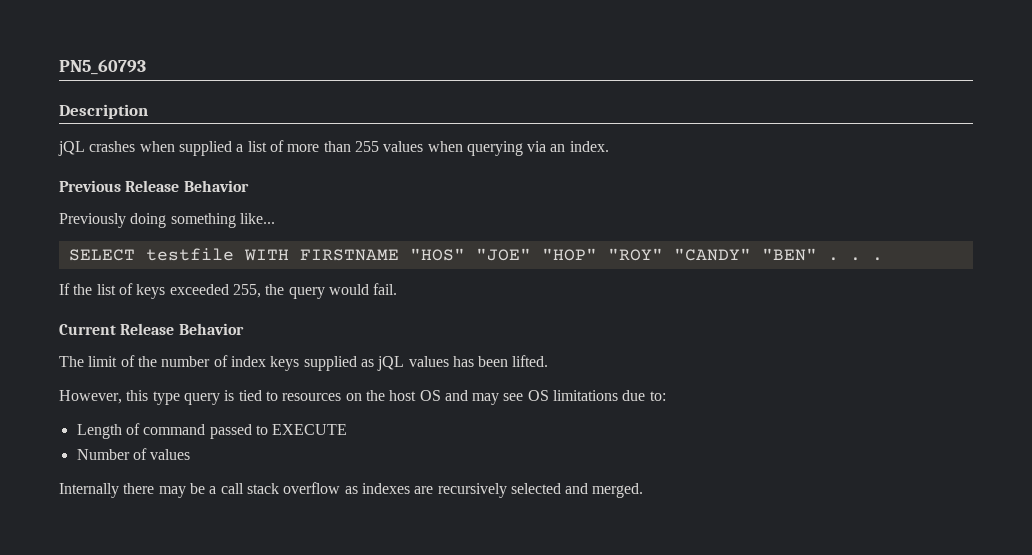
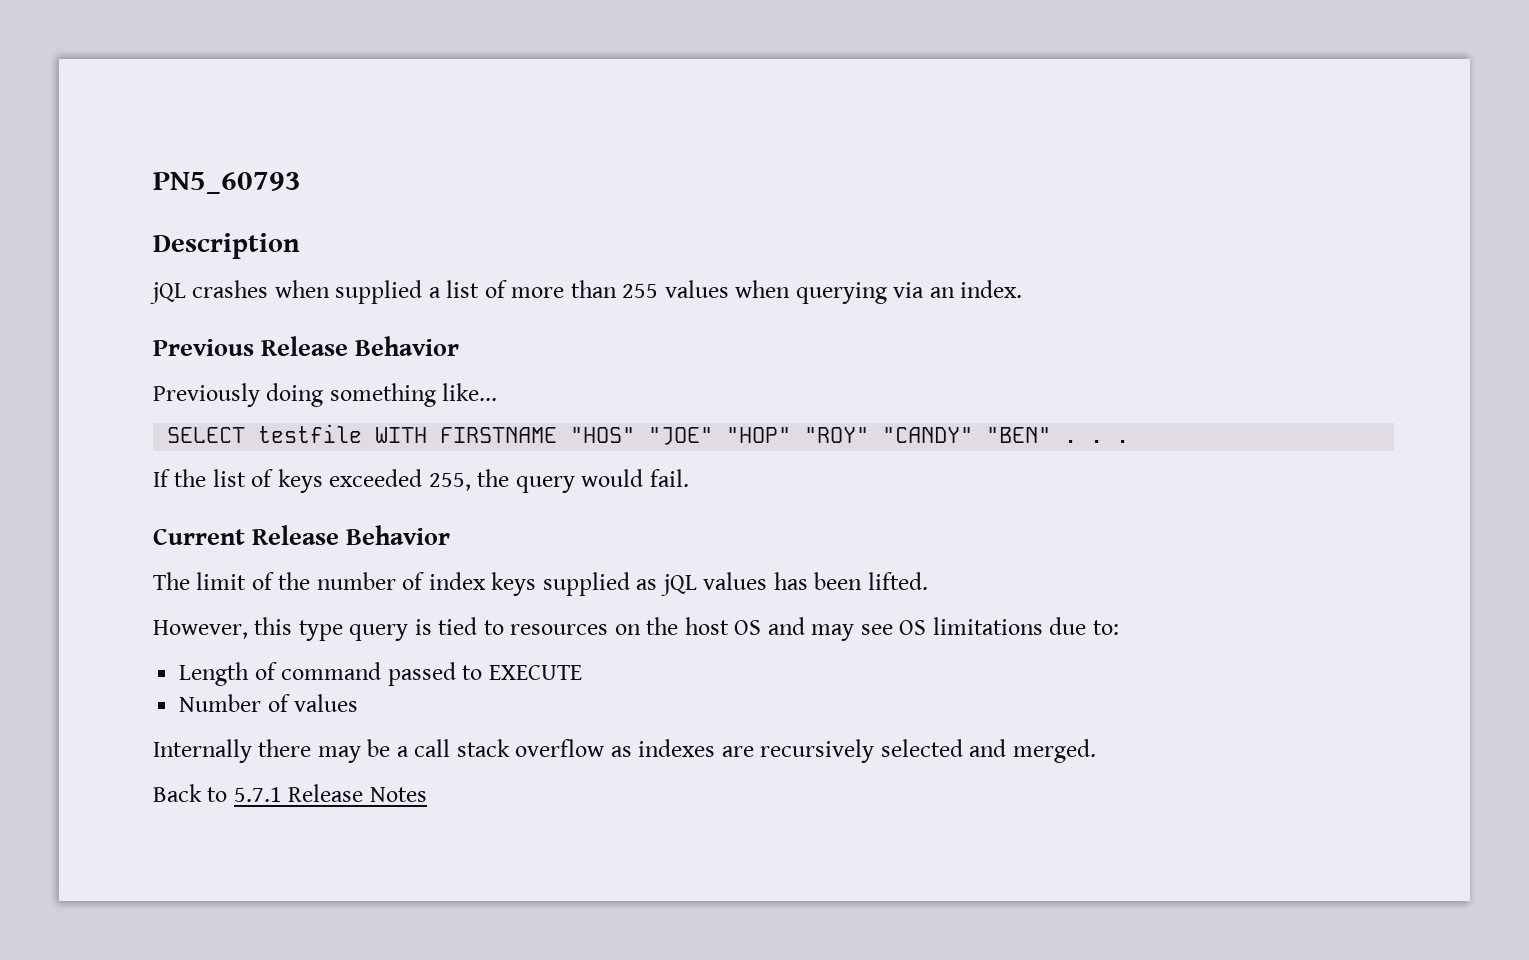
+ Back to 5.7.1 Release Notes

